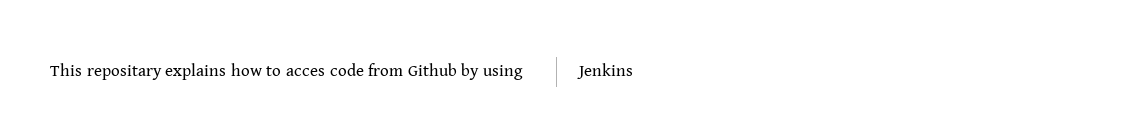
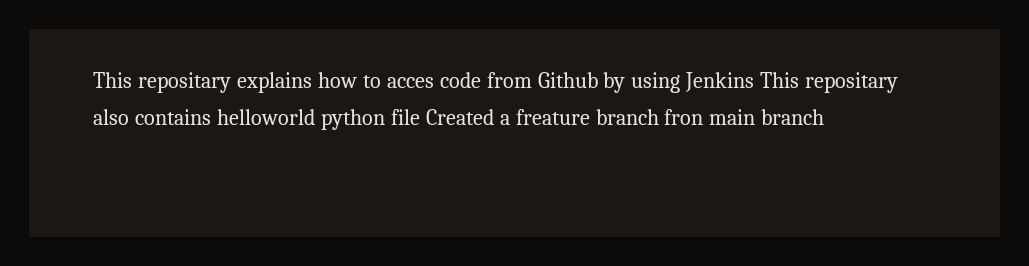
- This repositary explains how to acces code from Github by using Jenkins
+ This repositary explains how to acces code from Github by using Jenkins This repositary also contains helloworld python file Created a freature branch fron main branch

